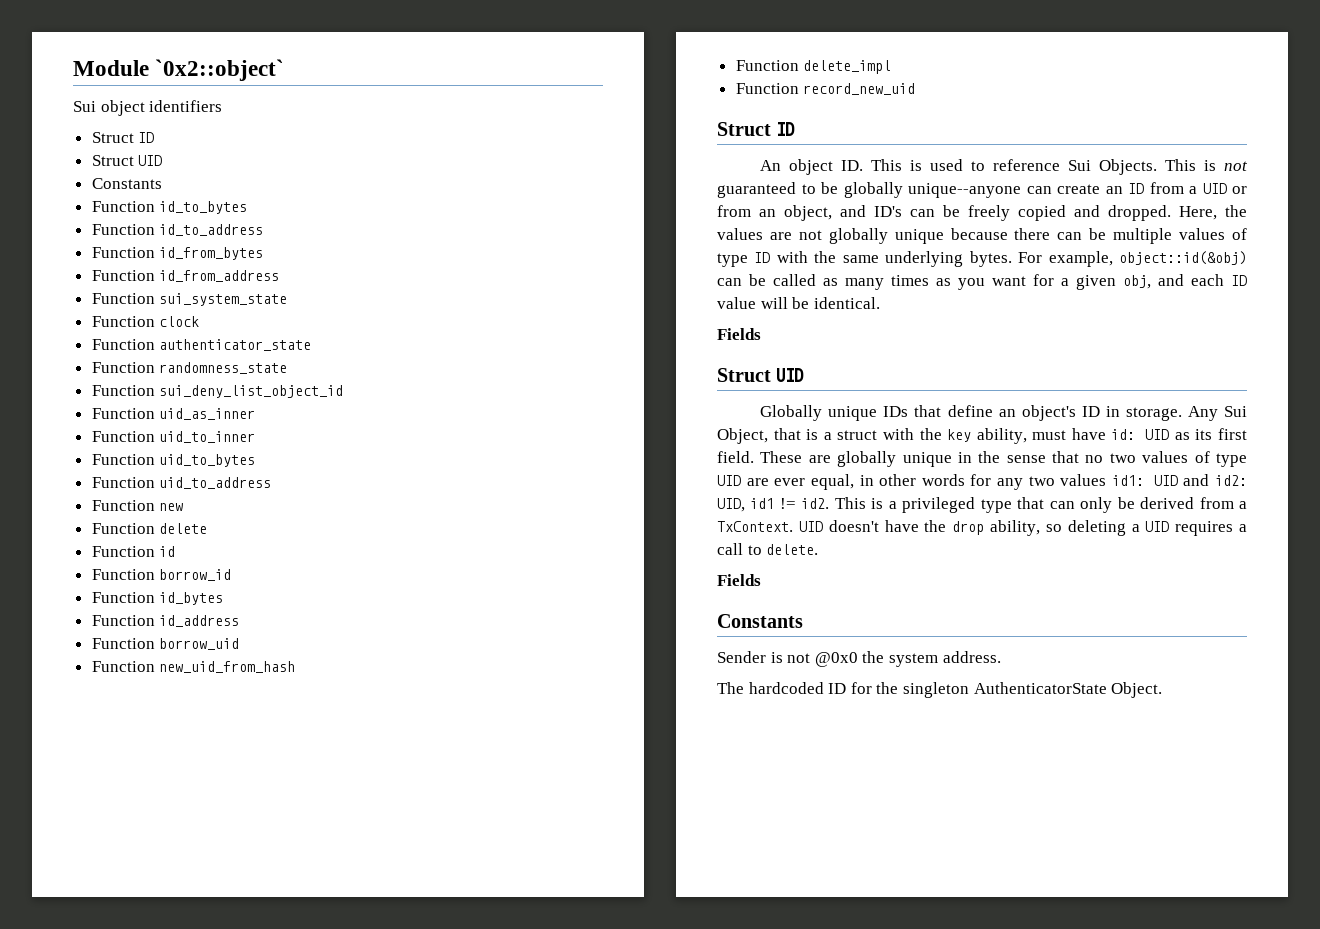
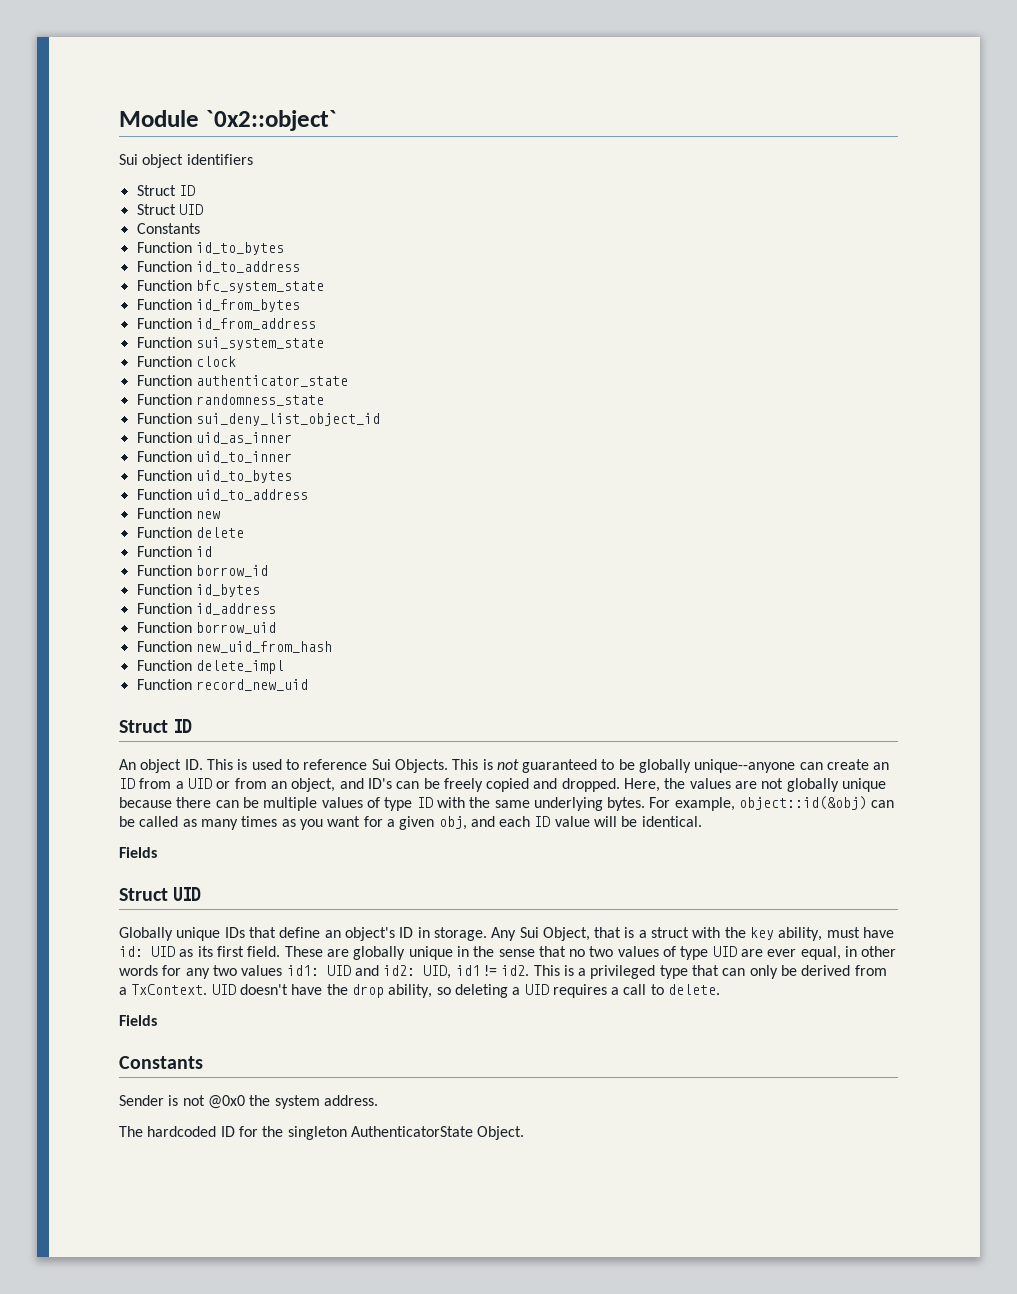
+ Function bfc_system_state

